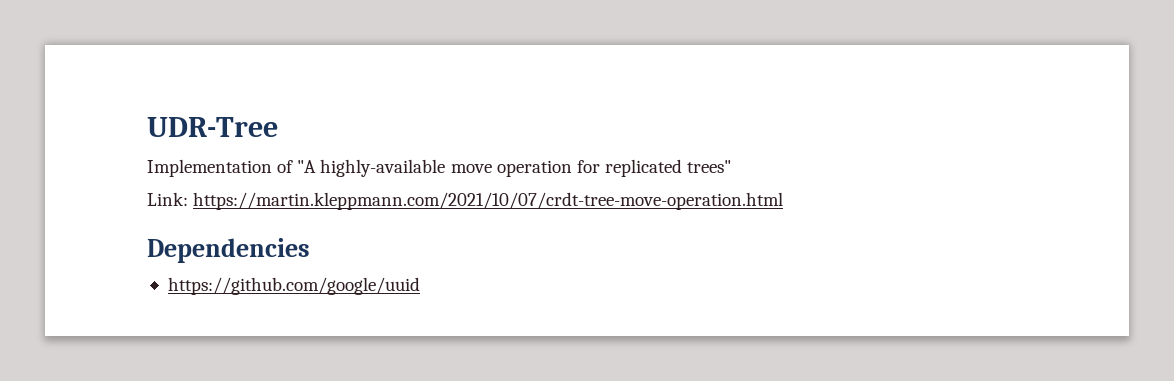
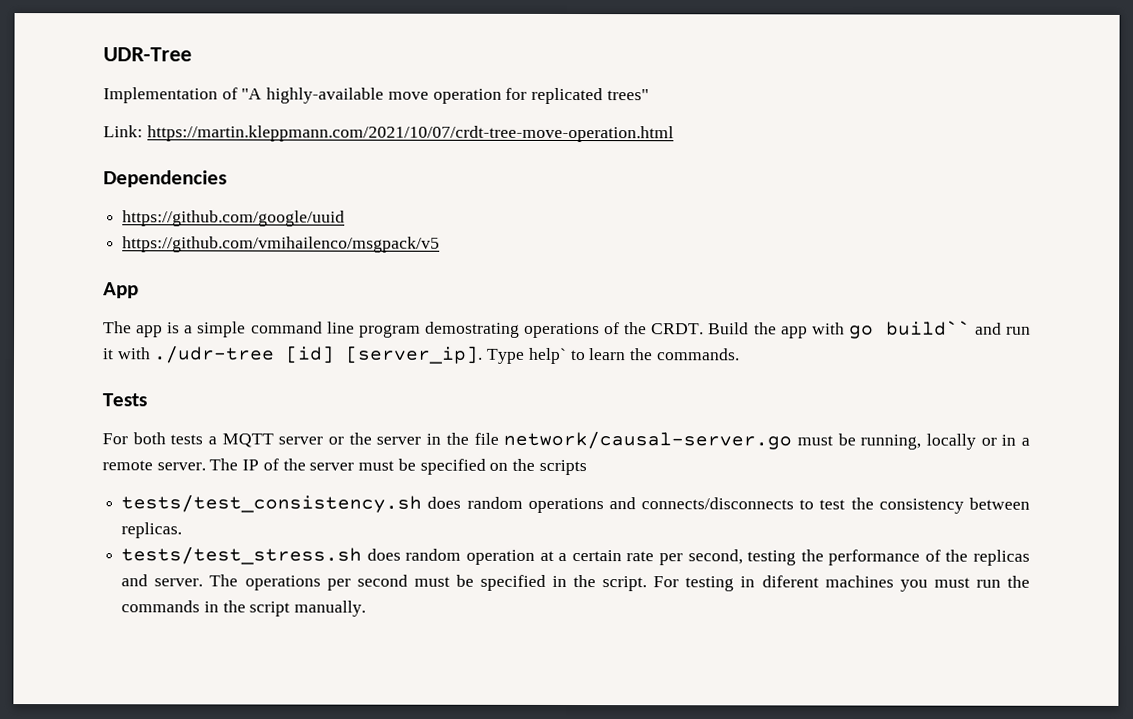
+ https://github.com/vmihailenco/msgpack/v5
+ App
+ The app is a simple command line program demostrating operations of the CRDT. Build the app with go build`` and run it with ./udr-tree [id] [server_ip]. Type help` to learn the commands.
+ Tests
+ For both tests a MQTT server or the server in the file network/causal-server.go must be running, locally or in a remote server. The IP of the server must be specified on the scripts
+ tests/test_consistency.sh does random operations and connects/disconnects to test the consistency between replicas.
+ tests/test_stress.sh does random operation at a certain rate per second, testing the performance of the replicas and server. The operations per second must be specified in the script. For testing in diferent machines you must run the commands in the script manually.

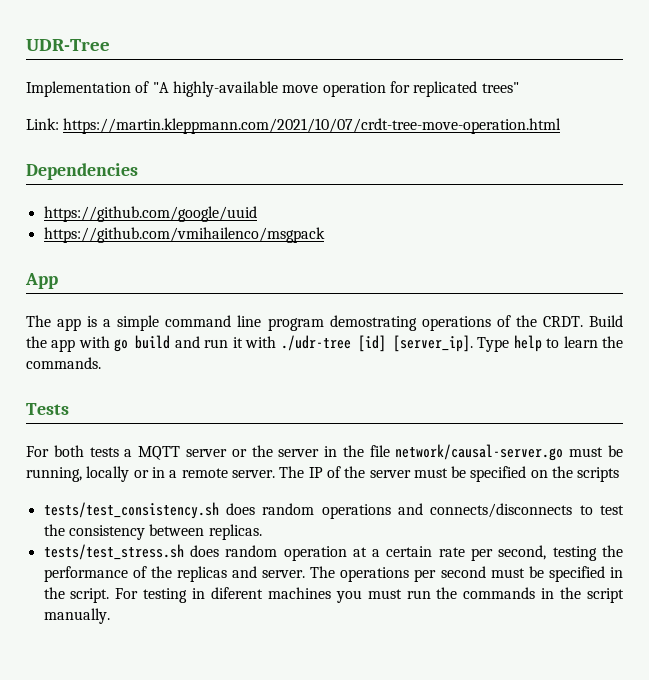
- https://github.com/vmihailenco/msgpack/v5
+ https://github.com/vmihailenco/msgpack
- Build the app with go build`` and run it with ./udr-tree [id] [server_ip].
+ Build the app with go build and run it with ./udr-tree [id] [server_ip].
- Type help` to learn the commands.
+ Type help to learn the commands.

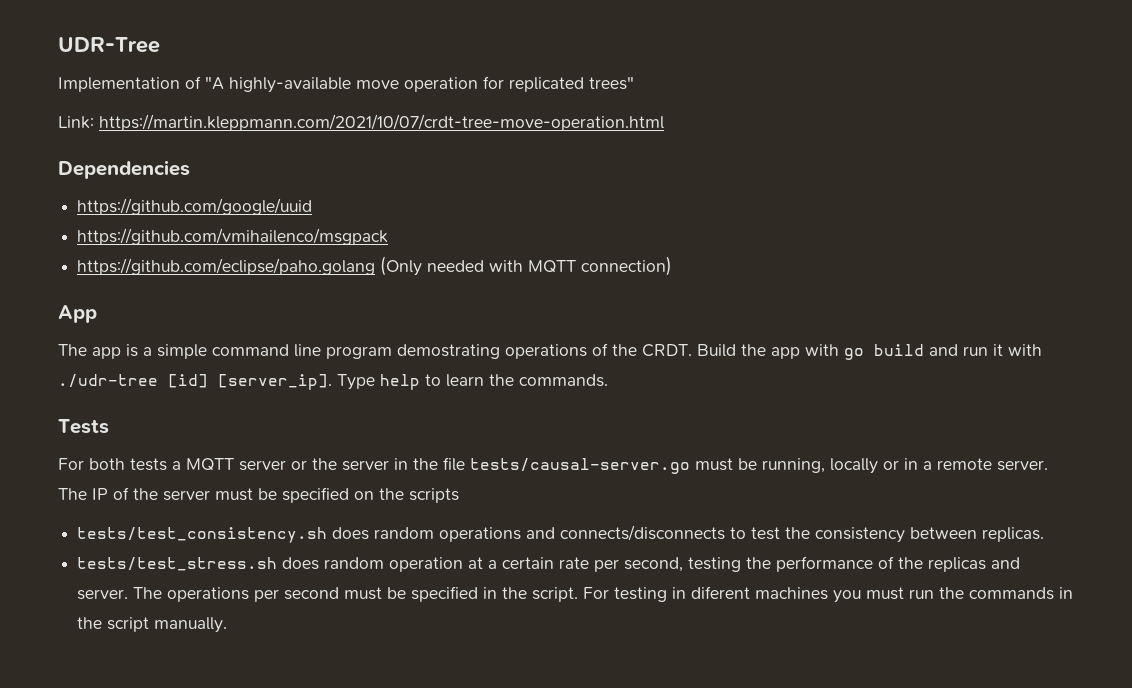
+ https://github.com/eclipse/paho.golang (Only needed with MQTT connection)
- For both tests a MQTT server or the server in the file network/causal-server.go must be running, locally or in a remote server.
+ For both tests a MQTT server or the server in the file tests/causal-server.go must be running, locally or in a remote server.

